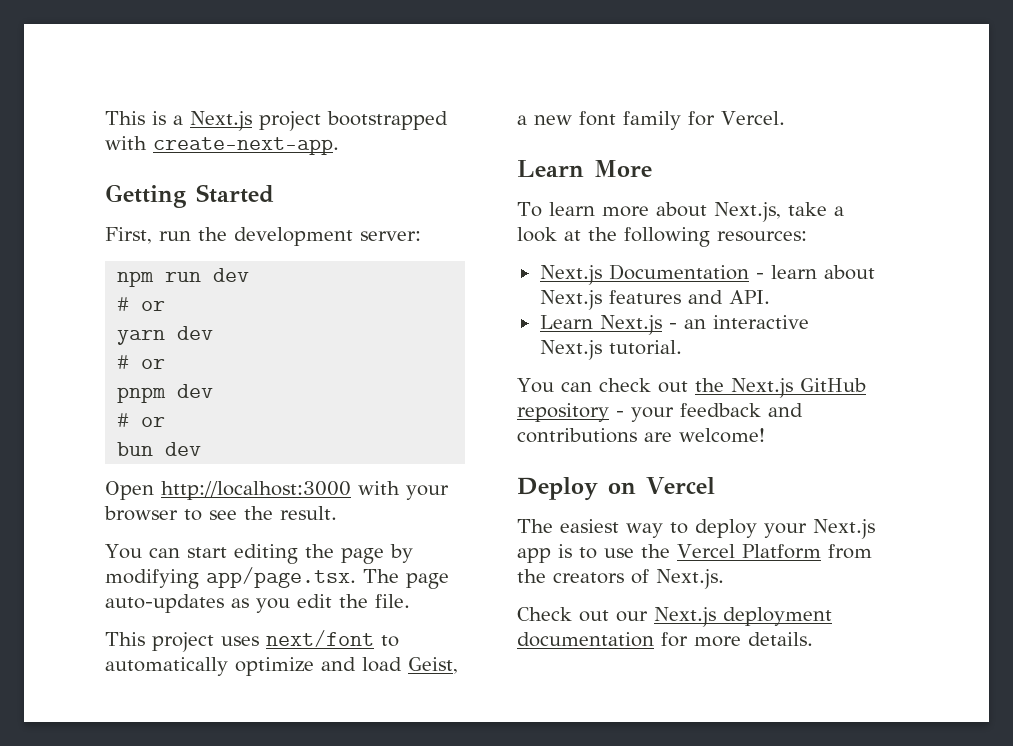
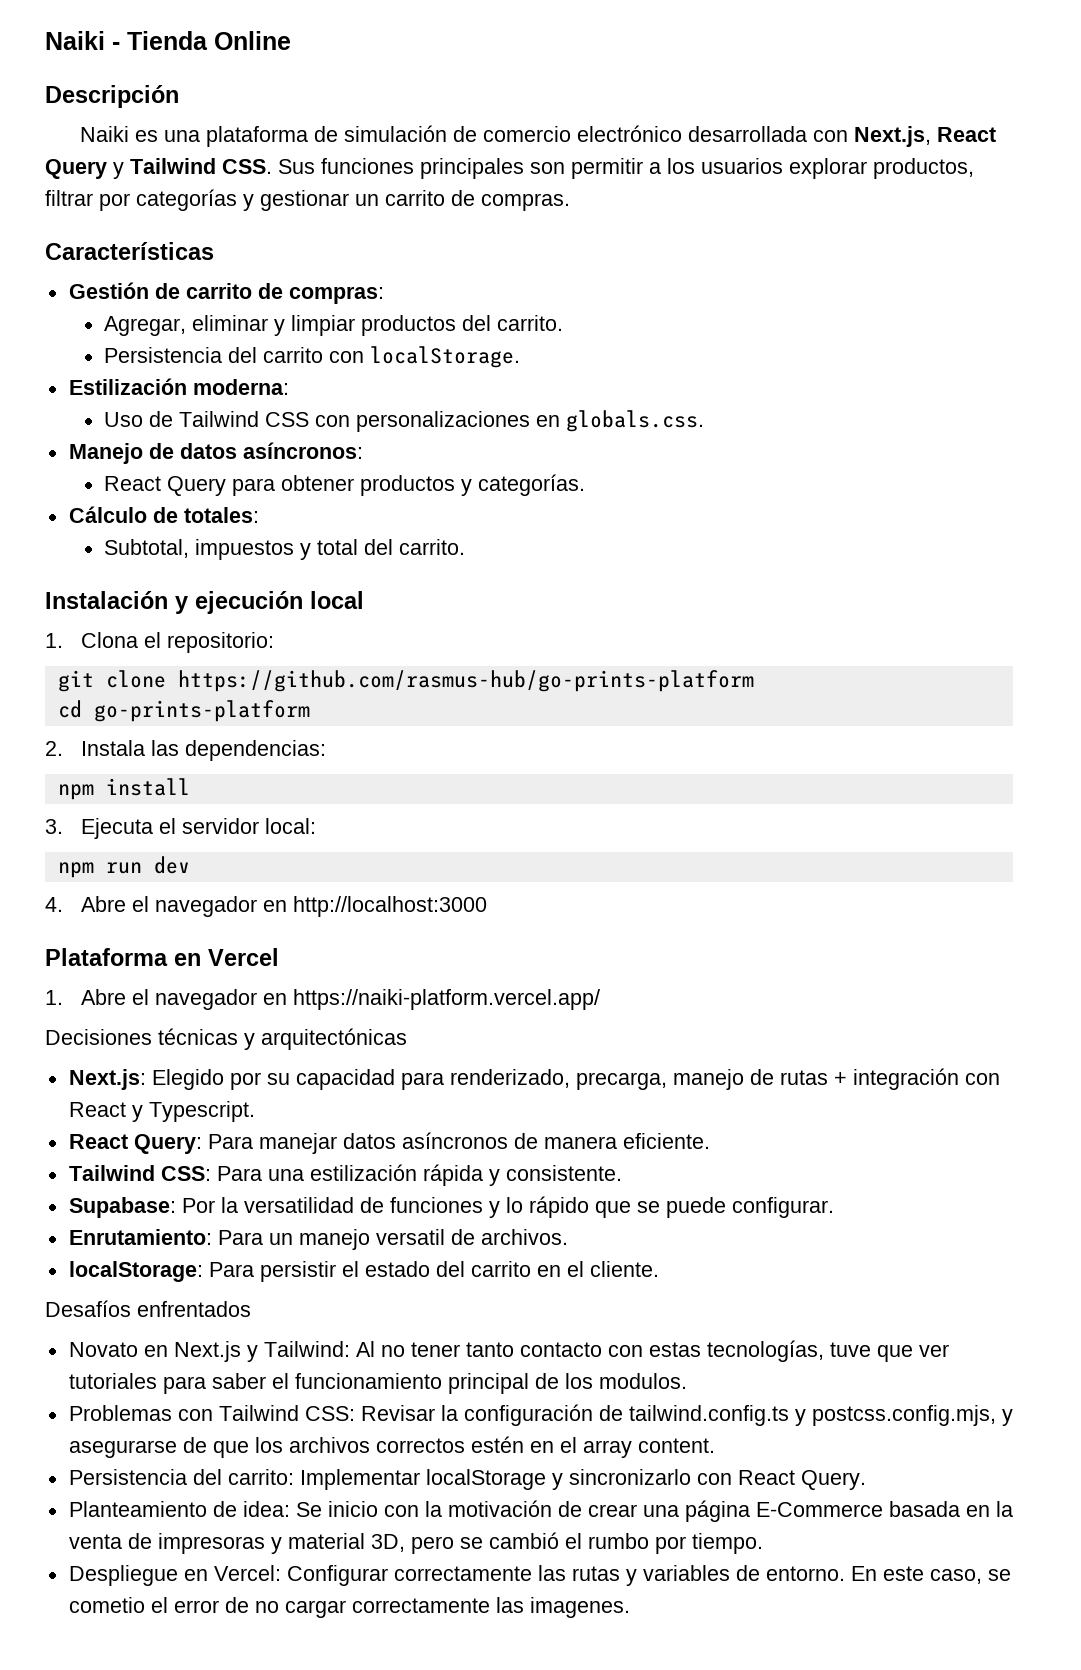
- This is a Next.js project bootstrapped with create-next-app.
- Getting Started
- First, run the development server:
+ Naiki - Tienda Online
+ Descripción
+ Naiki es una plataforma de simulación de comercio electrónico desarrollada con Next.js, React Query y Tailwind CSS. Sus funciones principales son permitir a los usuarios explorar productos, filtrar por categorías y gestionar un carrito de compras.
+ Características
+ Gestión de carrito de compras:
+ Agregar, eliminar y limpiar productos del carrito.
+ Persistencia del carrito con localStorage.
+ Estilización moderna:
+ Uso de Tailwind CSS con personalizaciones en globals.css.
+ Manejo de datos asíncronos:
+ React Query para obtener productos y categorías.
+ Cálculo de totales:
+ Subtotal, impuestos y total del carrito.
+ Instalación y ejecución local
+ 1. Clona el repositorio:
+ git clone https://github.com/rasmus-hub/go-prints-platform
+ cd go-prints-platform
+ 2. Instala las dependencias:
+ npm install
+ 3. Ejecuta el servidor local:
  npm run dev
- # or
- yarn dev
- # or
- pnpm dev
- # or
- bun dev
- Open http://localhost:3000 with your browser to see the result.
- You can start editing the page by modifying app/page.tsx. The page auto-updates as you edit the file.
- This project uses next/font to automatically optimize and load Geist, a new font family for Vercel.
- Learn More
- To learn more about Next.js, take a look at the following resources:
- Next.js Documentation - learn about Next.js features and API.
- Learn Next.js - an interactive Next.js tutorial.
- You can check out the Next.js GitHub repository - your feedback and contributions are welcome!
- Deploy on Vercel
- The easiest way to deploy your Next.js app is to use the Vercel Platform from the creators of Next.js.
- Check out our Next.js deployment documentation for more details.
+ 4. Abre el navegador en http://localhost:3000
+ Plataforma en Vercel
+ 1. Abre el navegador en https://naiki-platform.vercel.app/
+ Decisiones técnicas y arquitectónicas
+ Next.js: Elegido por su capacidad para renderizado, precarga, manejo de rutas + integración con React y Typescript.
+ React Query: Para manejar datos asíncronos de manera eficiente.
+ Tailwind CSS: Para una estilización rápida y consistente.
+ Supabase: Por la versatilidad de funciones y lo rápido que se puede configurar.
+ Enrutamiento: Para un manejo versatil de archivos.
+ localStorage: Para persistir el estado del carrito en el cliente.
+ Desafíos enfrentados
+ Novato en Next.js y Tailwind: Al no tener tanto contacto con estas tecnologías, tuve que ver tutoriales para saber el funcionamiento principal de los modulos.
+ Problemas con Tailwind CSS: Revisar la configuración de tailwind.config.ts y postcss.config.mjs, y asegurarse de que los archivos correctos estén en el array content.
+ Persistencia del carrito: Implementar localStorage y sincronizarlo con React Query.
+ Planteamiento de idea: Se inicio con la motivación de crear una página E-Commerce basada en la venta de impresoras y material 3D, pero se cambió el rumbo por tiempo.
+ Despliegue en Vercel: Configurar correctamente las rutas y variables de entorno. En este caso, se cometio el error de no cargar correctamente las imagenes.

